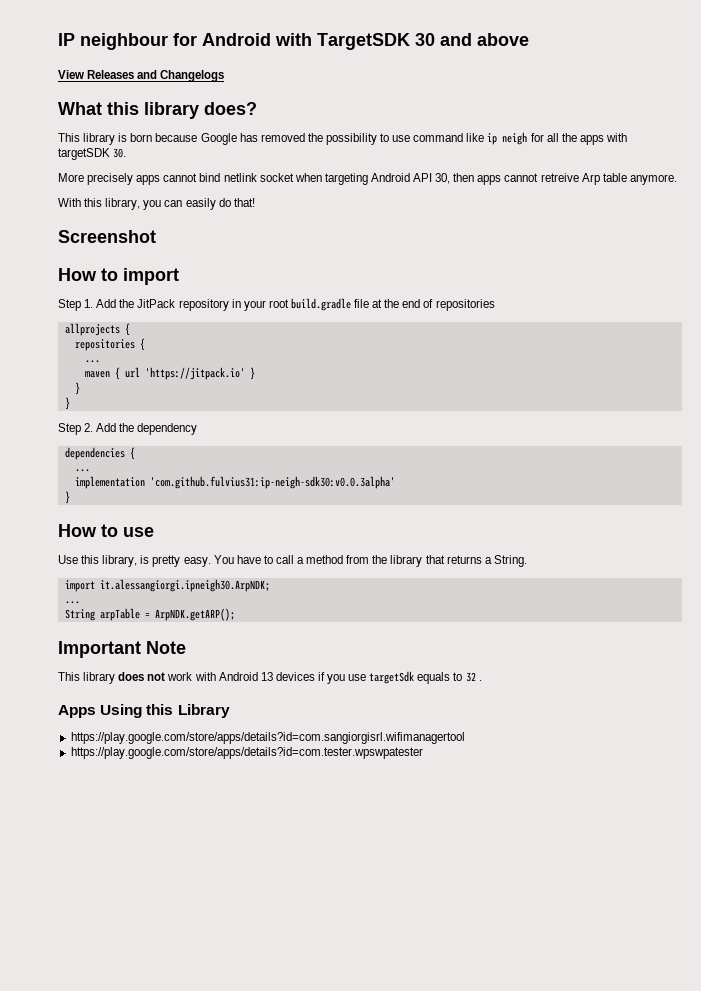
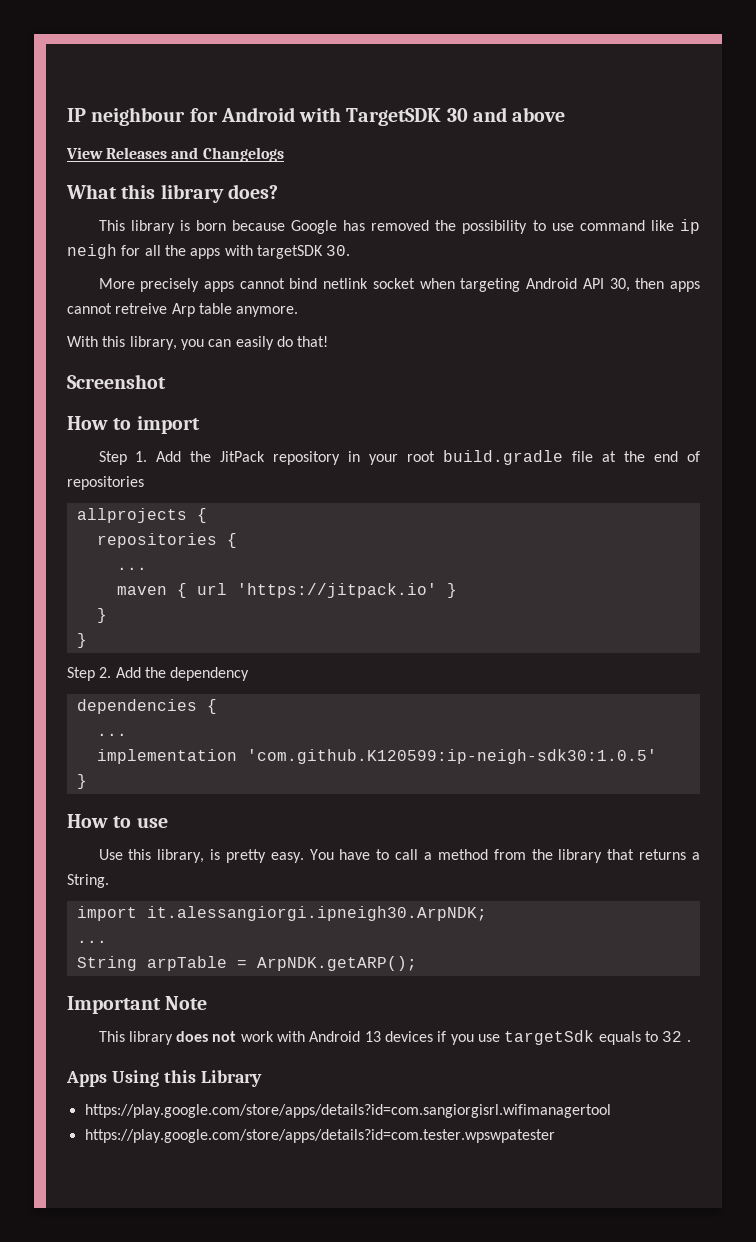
- implementation 'com.github.fulvius31:ip-neigh-sdk30:v0.0.3alpha'
+ implementation 'com.github.K120599:ip-neigh-sdk30:1.0.5'

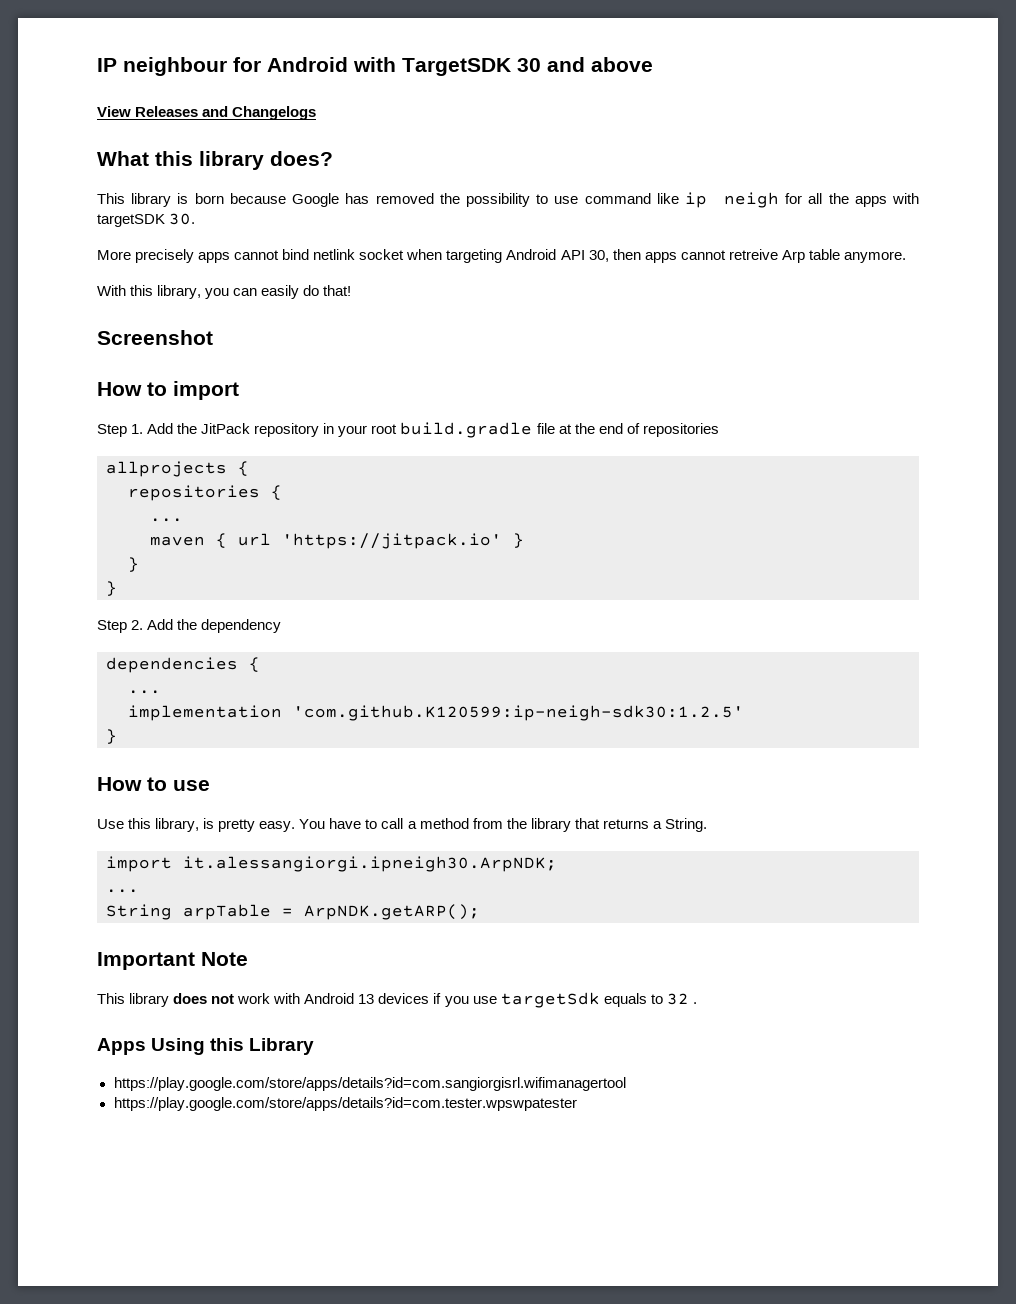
- implementation 'com.github.K120599:ip-neigh-sdk30:1.0.5'
+ implementation 'com.github.K120599:ip-neigh-sdk30:1.2.5'

